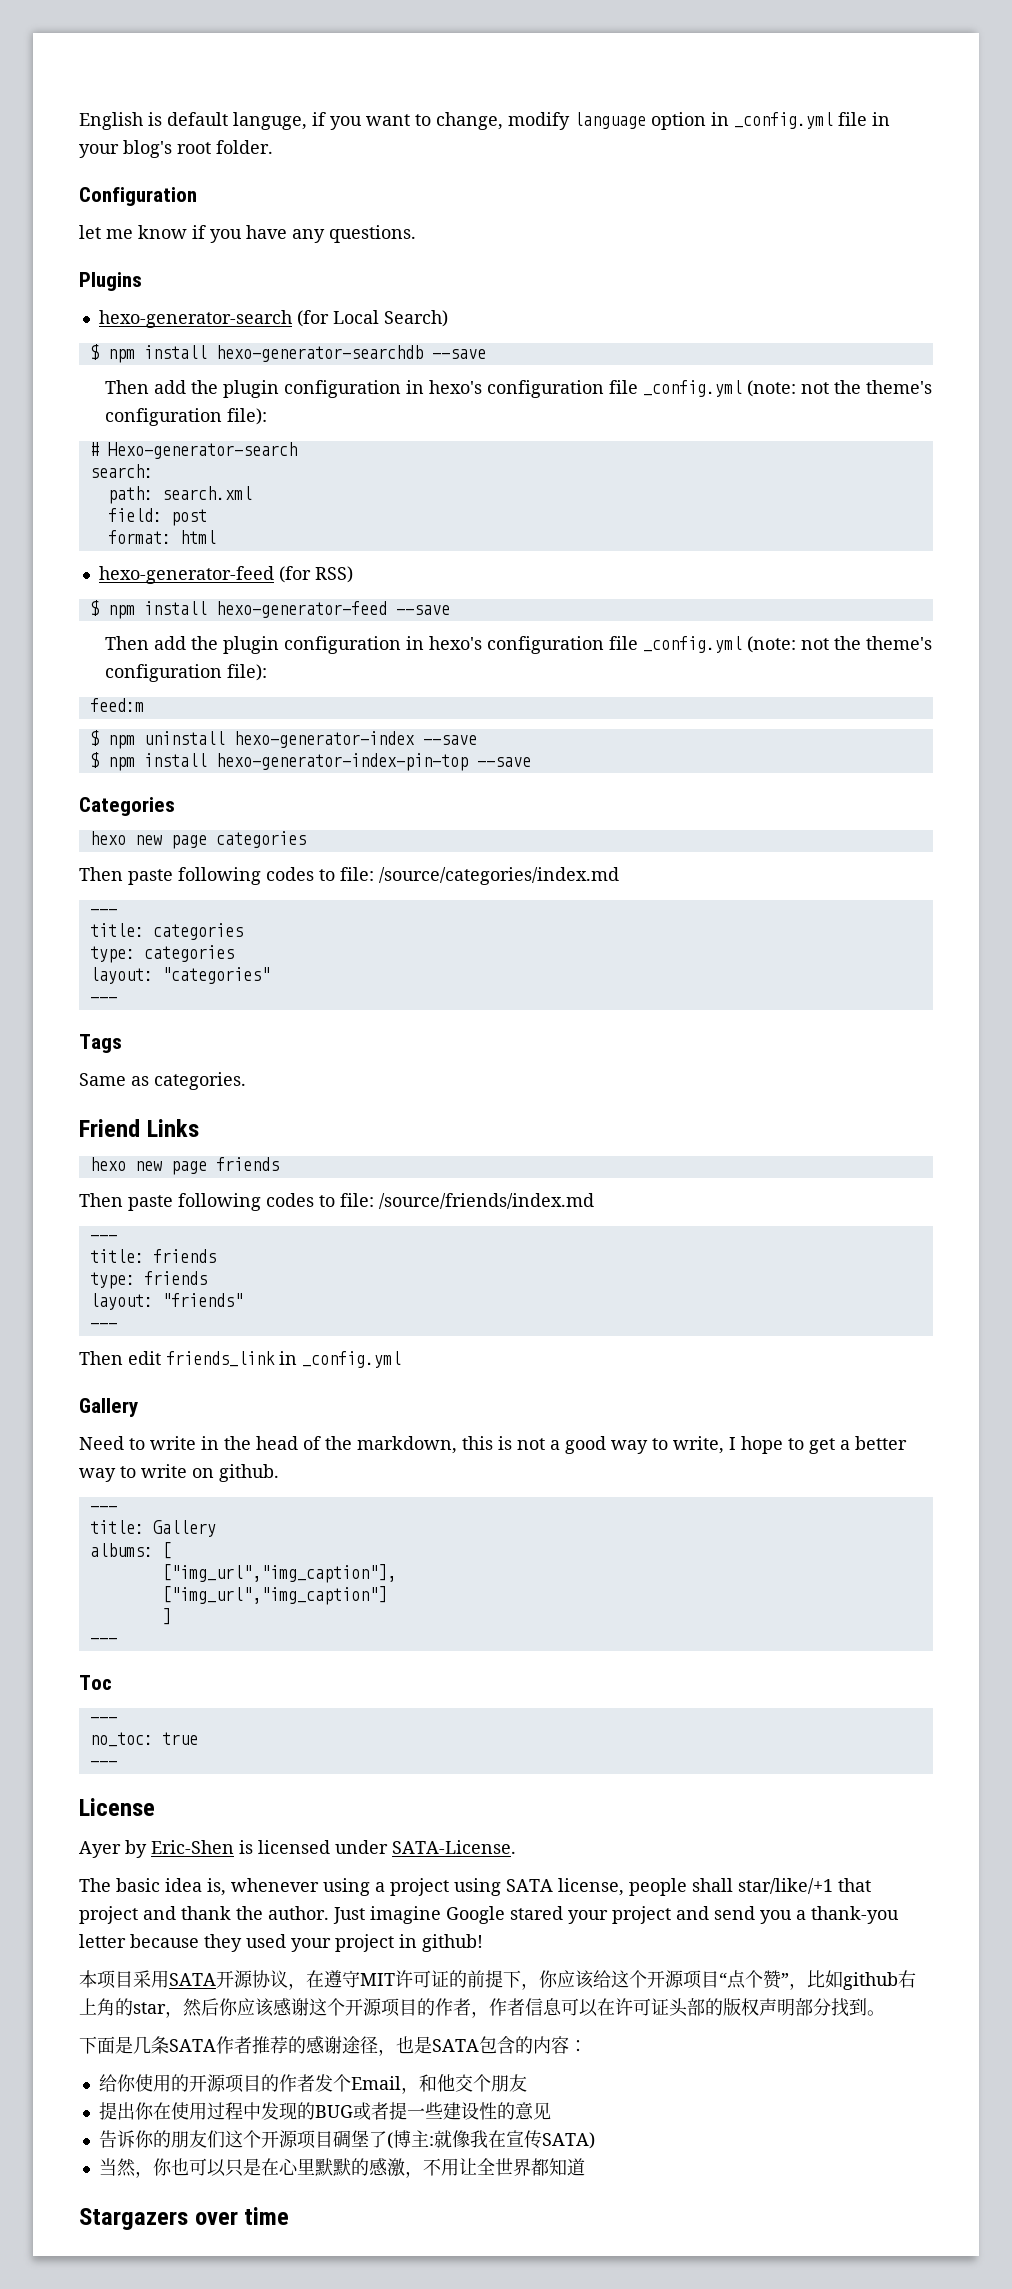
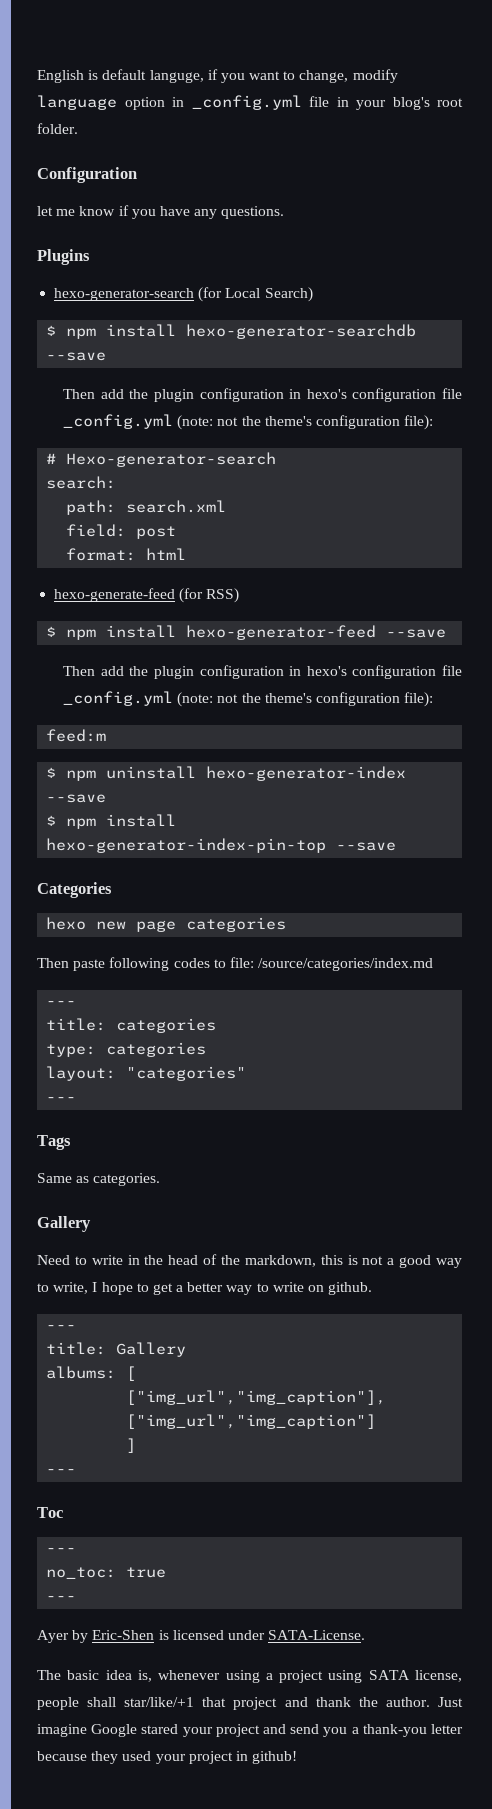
- hexo-generator-feed (for RSS)
+ hexo-generate-feed (for RSS)
- Friend Links
- hexo new page friends
- Then paste following codes to file: /source/friends/index.md
- ---
- title: friends
- type: friends
- layout: "friends"
- ---
- Then edit friends_link in _config.yml
- License
- 本项目采用SATA开源协议，在遵守MIT许可证的前提下，你应该给这个开源项目“点个赞”，比如github右上角的star，然后你应该感谢这个开源项目的作者，作者信息可以在许可证头部的版权声明部分找到。
- 下面是几条SATA作者推荐的感谢途径，也是SATA包含的内容：
- 给你使用的开源项目的作者发个Email，和他交个朋友
- 提出你在使用过程中发现的BUG或者提一些建设性的意见
- 告诉你的朋友们这个开源项目碉堡了(博主:就像我在宣传SATA)
- 当然，你也可以只是在心里默默的感激，不用让全世界都知道
- Stargazers over time

